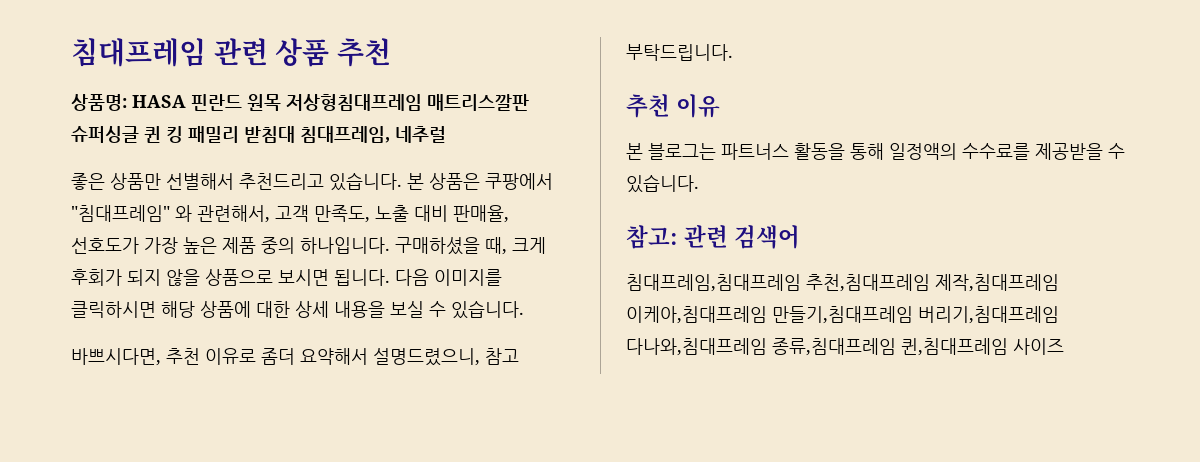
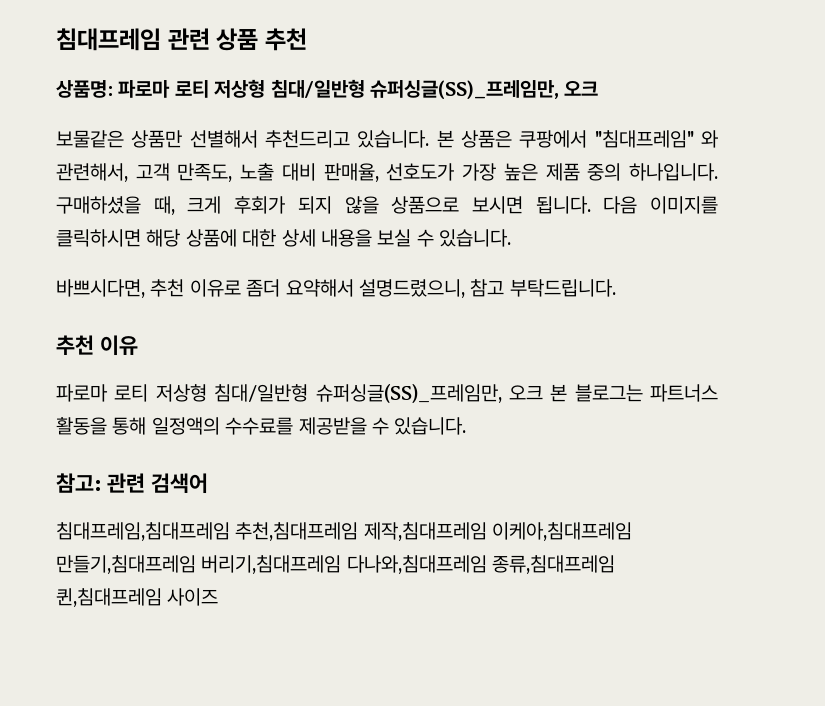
- 상품명: HASA 핀란드 원목 저상형침대프레임 매트리스깔판 슈퍼싱글 퀸 킹 패밀리 받침대 침대프레임, 네추럴
- 좋은 상품만 선별해서 추천드리고 있습니다.
+ 상품명: 파로마 로티 저상형 침대/일반형 슈퍼싱글(SS)_프레임만, 오크
+ 보물같은 상품만 선별해서 추천드리고 있습니다.
- 본 블로그는 파트너스 활동을 통해 일정액의 수수료를 제공받을 수 있습니다.
+ 파로마 로티 저상형 침대/일반형 슈퍼싱글(SS)_프레임만, 오크 본 블로그는 파트너스 활동을 통해 일정액의 수수료를 제공받을 수 있습니다.

